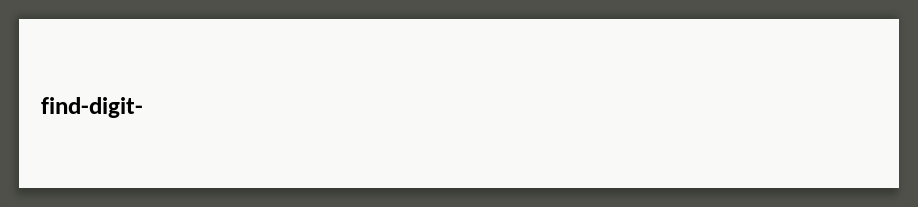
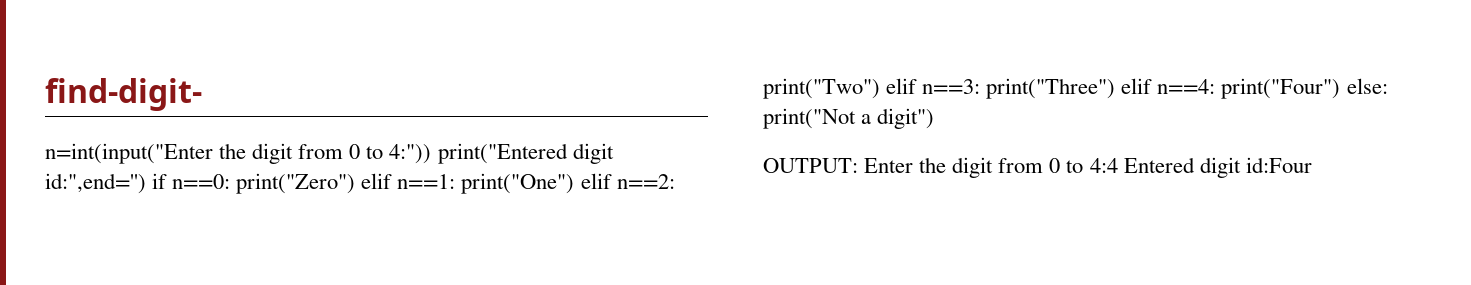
+ n=int(input("Enter the digit from 0 to 4:")) print("Entered digit id:",end='') if n==0: print("Zero") elif n==1: print("One") elif n==2: print("Two") elif n==3: print("Three") elif n==4: print("Four") else: print("Not a digit")
+ OUTPUT: Enter the digit from 0 to 4:4 Entered digit id:Four

